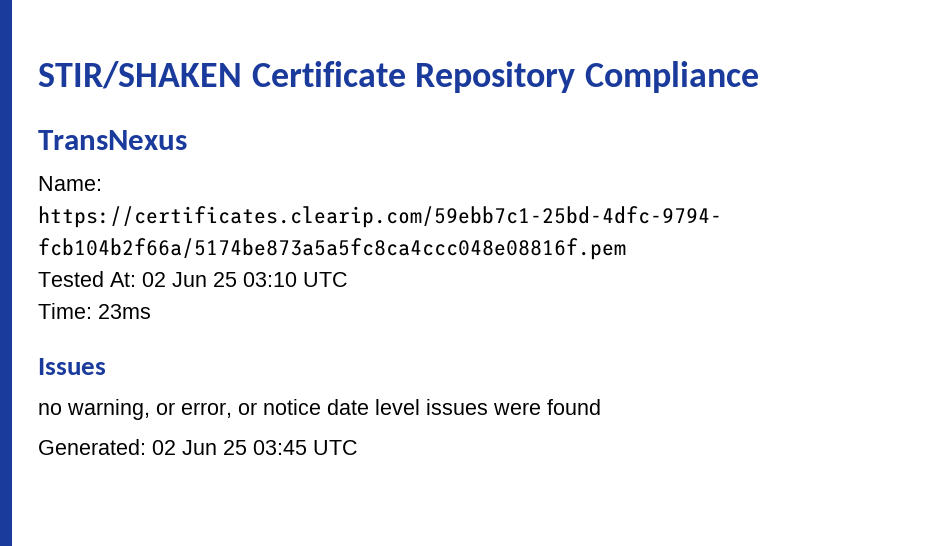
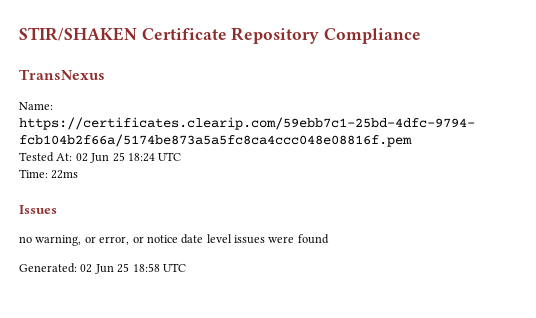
- Tested At: 02 Jun 25 03:10 UTC
+ Tested At: 02 Jun 25 18:24 UTC
- Time: 23ms
+ Time: 22ms
- Generated: 02 Jun 25 03:45 UTC
+ Generated: 02 Jun 25 18:58 UTC

